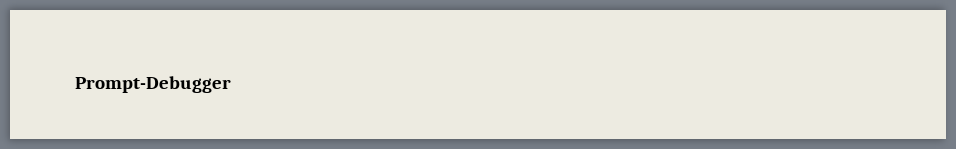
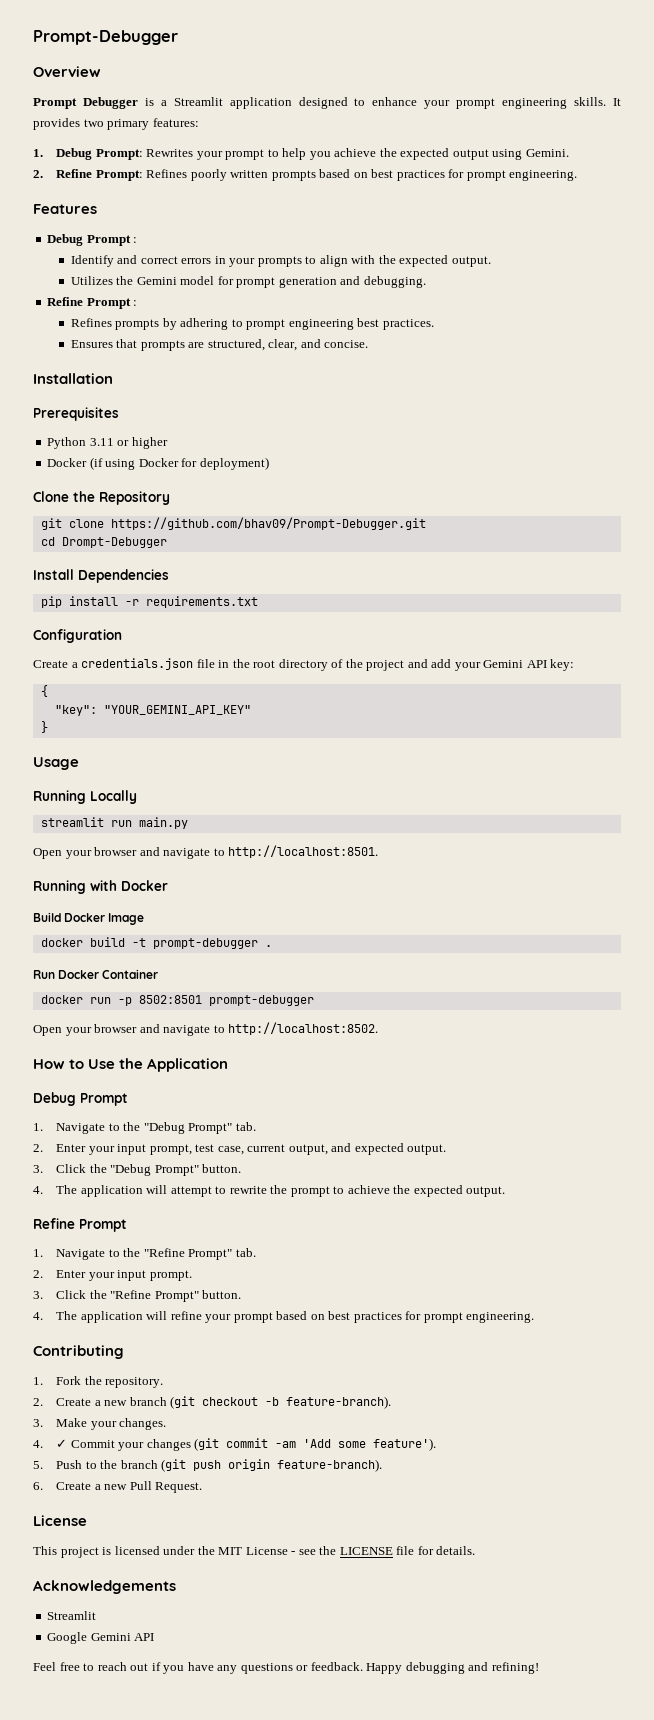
+ Overview
+ Prompt Debugger is a Streamlit application designed to enhance your prompt engineering skills. It provides two primary features:
+ 1. Debug Prompt: Rewrites your prompt to help you achieve the expected output using Gemini.
+ 2. Refine Prompt: Refines poorly written prompts based on best practices for prompt engineering.
+ Features
+ Debug Prompt :
+ Identify and correct errors in your prompts to align with the expected output.
+ Utilizes the Gemini model for prompt generation and debugging.
+ Refine Prompt :
+ Refines prompts by adhering to prompt engineering best practices.
+ Ensures that prompts are structured, clear, and concise.
+ Installation
+ Prerequisites
+ Python 3.11 or higher
+ Docker (if using Docker for deployment)
+ Clone the Repository
+ git clone https://github.com/bhav09/Prompt-Debugger.git
+ cd Drompt-Debugger
+ Install Dependencies
+ pip install -r requirements.txt
+ Configuration
+ Create a credentials.json file in the root directory of the project and add your Gemini API key:
+ {
+ "key": "YOUR_GEMINI_API_KEY"
+ }
+ Usage
+ Running Locally
+ streamlit run main.py
+ Open your browser and navigate to http://localhost:8501.
+ Running with Docker
+ Build Docker Image
+ docker build -t prompt-debugger .
+ Run Docker Container
+ docker run -p 8502:8501 prompt-debugger
+ Open your browser and navigate to http://localhost:8502.
+ How to Use the Application
+ Debug Prompt
+ 1. Navigate to the "Debug Prompt" tab.
+ 2. Enter your input prompt, test case, current output, and expected output.
+ 3. Click the "Debug Prompt" button.
+ 4. The application will attempt to rewrite the prompt to achieve the expected output.
+ Refine Prompt
+ 1. Navigate to the "Refine Prompt" tab.
+ 2. Enter your input prompt.
+ 3. Click the "Refine Prompt" button.
+ 4. The application will refine your prompt based on best practices for prompt engineering.
+ Contributing
+ 1. Fork the repository.
+ 2. Create a new branch (git checkout -b feature-branch).
+ 3. Make your changes.
+ 4. ✓ Commit your changes (git commit -am 'Add some feature').
+ 5. Push to the branch (git push origin feature-branch).
+ 6. Create a new Pull Request.
+ License
+ This project is licensed under the MIT License - see the LICENSE file for details.
+ Acknowledgements
+ Streamlit
+ Google Gemini API
+ Feel free to reach out if you have any questions or feedback. Happy debugging and refining!

